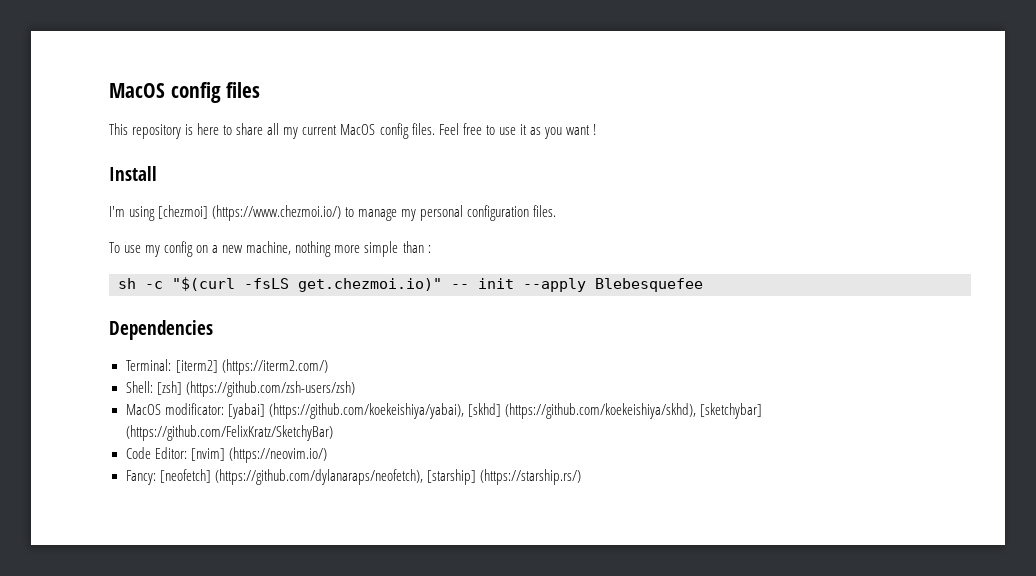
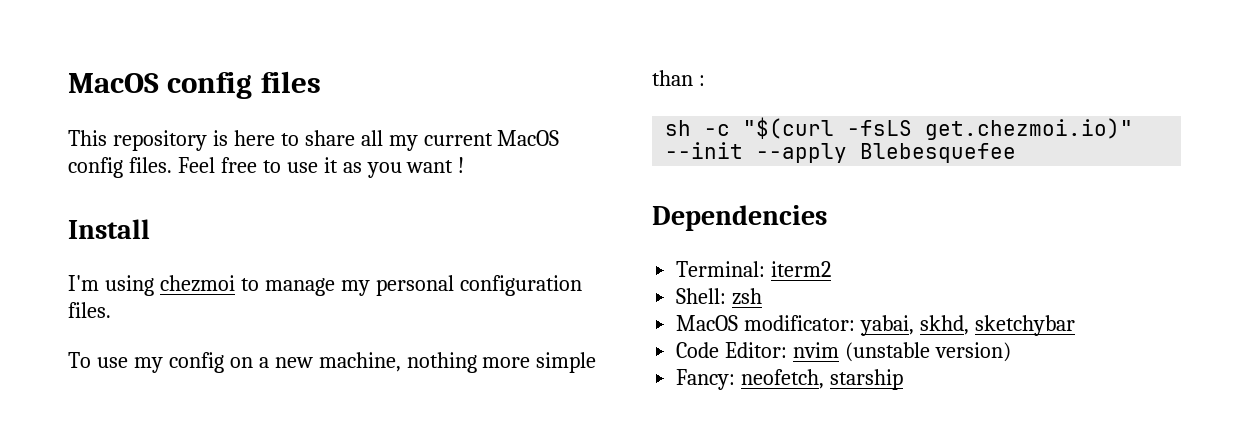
- I'm using [chezmoi] (https://www.chezmoi.io/) to manage my personal configuration files.
+ I'm using chezmoi to manage my personal configuration files.
- sh -c "$(curl -fsLS get.chezmoi.io)" -- init --apply Blebesquefee
+ sh -c "$(curl -fsLS get.chezmoi.io)" --init --apply Blebesquefee
- Terminal: [iterm2] (https://iterm2.com/)
+ Terminal: iterm2
- Shell: [zsh] (https://github.com/zsh-users/zsh)
+ Shell: zsh
- MacOS modificator: [yabai] (https://github.com/koekeishiya/yabai), [skhd] (https://github.com/koekeishiya/skhd), [sketchybar] (https://github.com/FelixKratz/SketchyBar)
- Code Editor: [nvim] (https://neovim.io/)
- Fancy: [neofetch] (https://github.com/dylanaraps/neofetch), [starship] (https://starship.rs/)
+ MacOS modificator: yabai, skhd, sketchybar
+ Code Editor: nvim (unstable version)
+ Fancy: neofetch, starship

